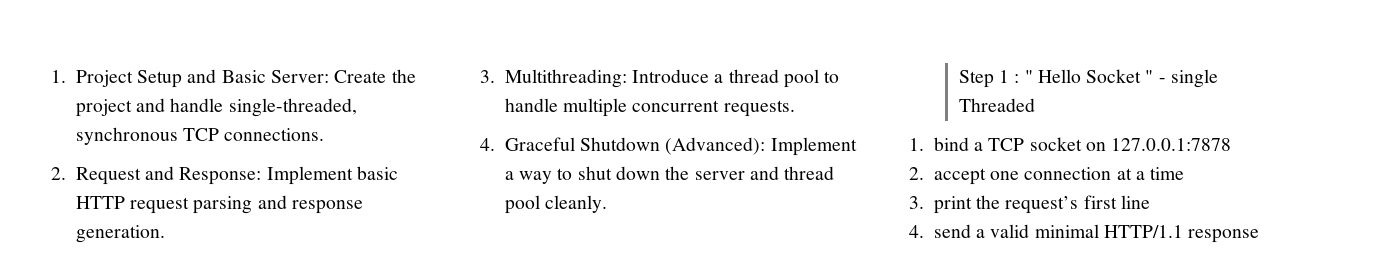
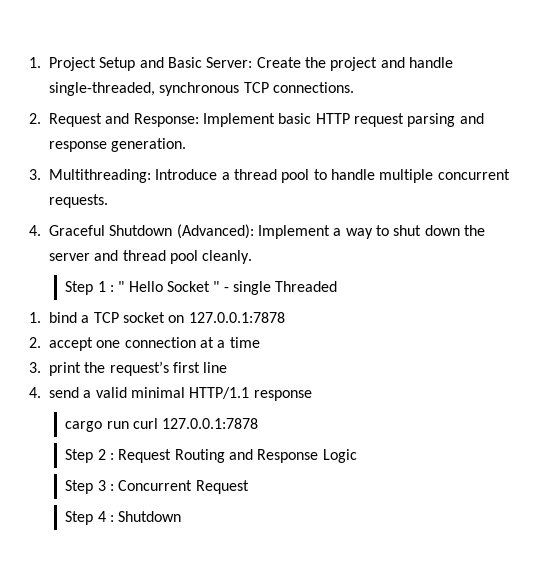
+ cargo run curl 127.0.0.1:7878
+ Step 2 : Request Routing and Response Logic
+ Step 3 : Concurrent Request
+ Step 4 : Shutdown

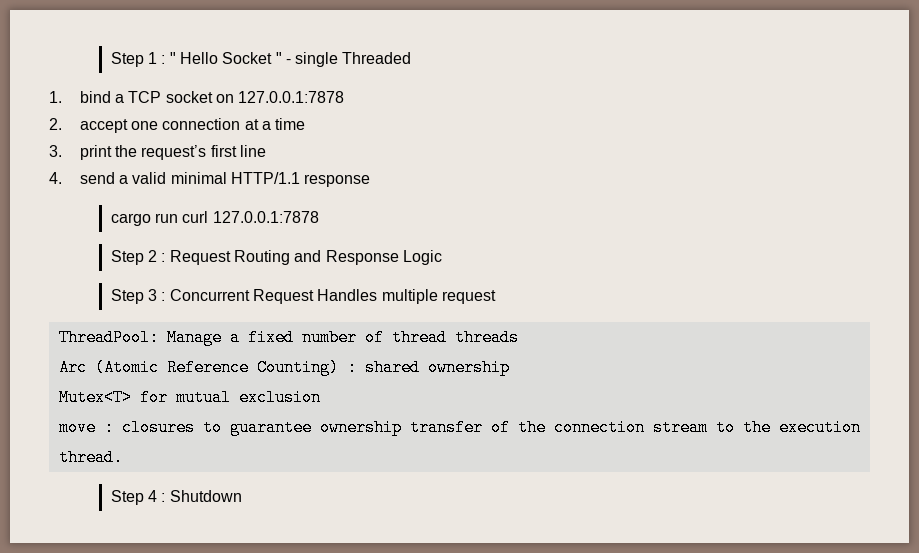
- 1. Project Setup and Basic Server: Create the project and handle single-threaded, synchronous TCP connections.
- 2. Request and Response: Implement basic HTTP request parsing and response generation.
- 3. Multithreading: Introduce a thread pool to handle multiple concurrent requests.
- 4. Graceful Shutdown (Advanced): Implement a way to shut down the server and thread pool cleanly.
- Step 3 : Concurrent Request
+ Step 3 : Concurrent Request Handles multiple request
+ ThreadPool: Manage a fixed number of thread threads
+ Arc (Atomic Reference Counting) : shared ownership
+ Mutex<T> for mutual exclusion
+ move : closures to guarantee ownership transfer of the connection stream to the execution thread.

